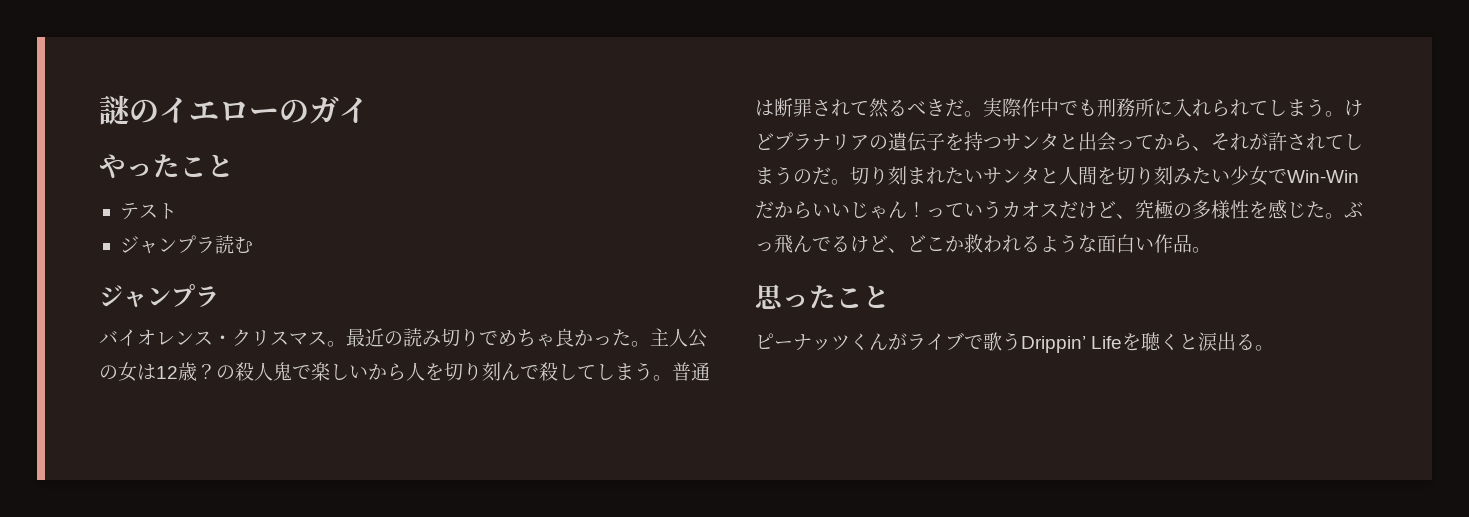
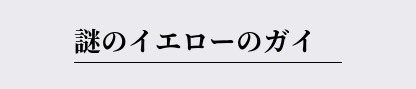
- やったこと
- テスト
- ジャンプラ読む
- ジャンプラ
- バイオレンス・クリスマス。最近の読み切りでめちゃ良かった。主人公の女は12歳？の殺人鬼で楽しいから人を切り刻んで殺してしまう。普通は断罪されて然るべきだ。実際作中でも刑務所に入れられてしまう。けどプラナリアの遺伝子を持つサンタと出会ってから、それが許されてしまうのだ。切り刻まれたいサンタと人間を切り刻みたい少女でWin-Winだからいいじゃん！っていうカオスだけど、究極の多様性を感じた。ぶっ飛んでるけど、どこか救われるような面白い作品。
- 思ったこと
- ピーナッツくんがライブで歌うDrippin’ Lifeを聴くと涙出る。

